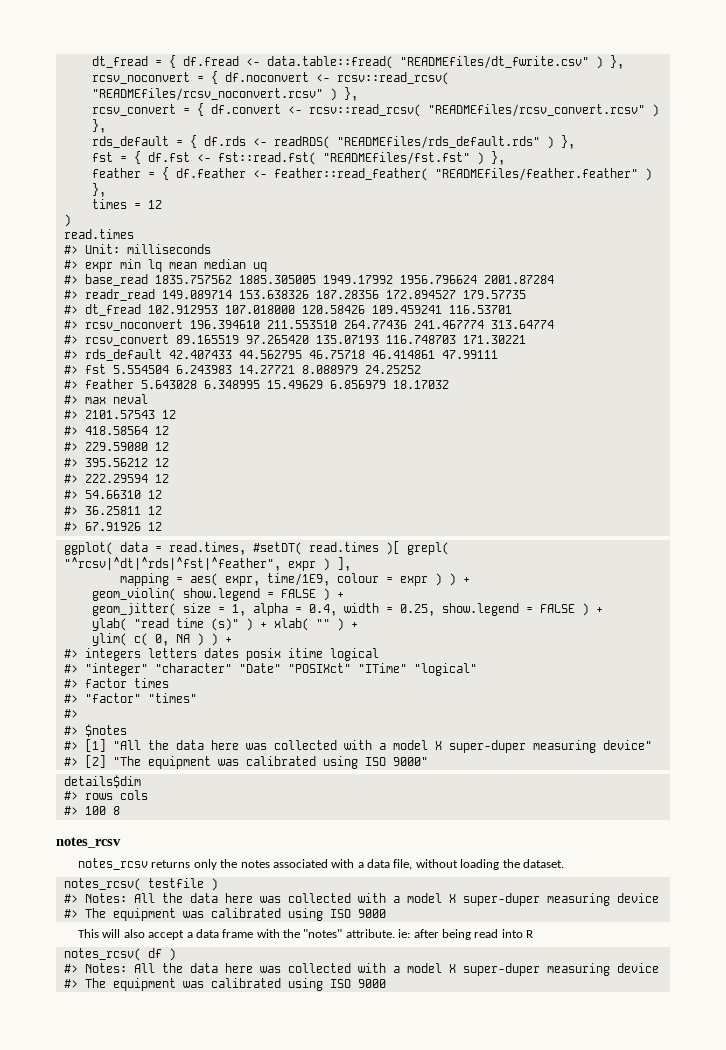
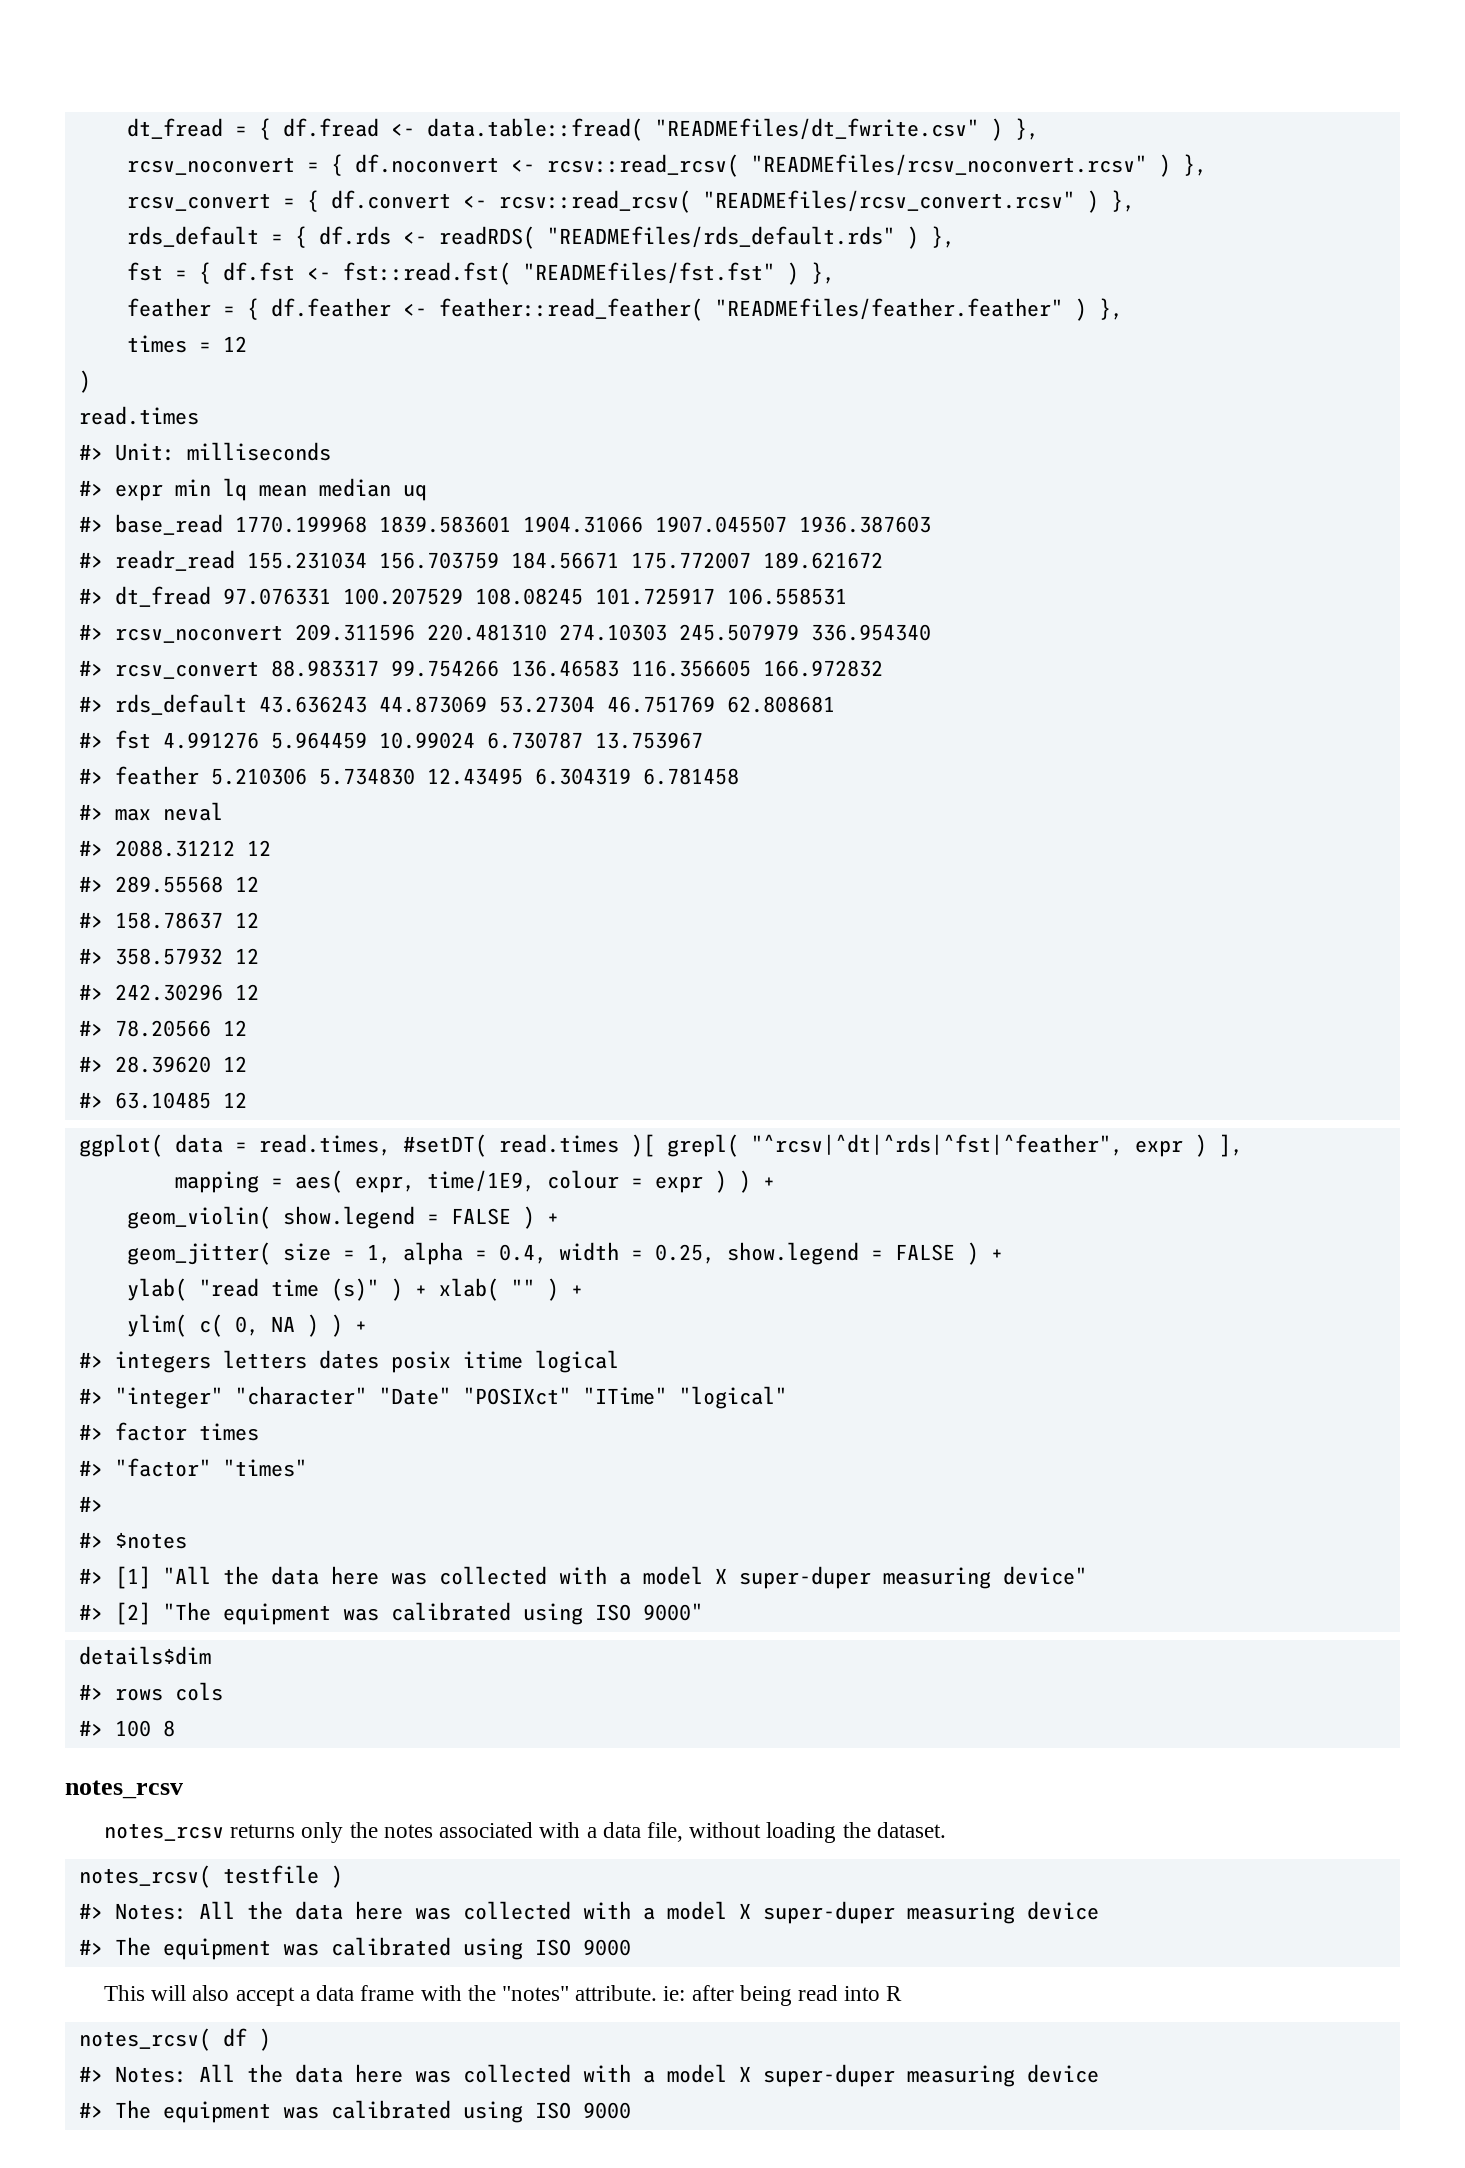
- #> base_read 1835.757562 1885.305005 1949.17992 1956.796624 2001.87284
- #> readr_read 149.089714 153.638326 187.28356 172.894527 179.57735
- #> dt_fread 102.912953 107.018000 120.58426 109.459241 116.53701
- #> rcsv_noconvert 196.394610 211.553510 264.77436 241.467774 313.64774
- #> rcsv_convert 89.165519 97.265420 135.07193 116.748703 171.30221
- #> rds_default 42.407433 44.562795 46.75718 46.414861 47.99111
- #> fst 5.554504 6.243983 14.27721 8.088979 24.25252
- #> feather 5.643028 6.348995 15.49629 6.856979 18.17032
+ #> base_read 1770.199968 1839.583601 1904.31066 1907.045507 1936.387603
+ #> readr_read 155.231034 156.703759 184.56671 175.772007 189.621672
+ #> dt_fread 97.076331 100.207529 108.08245 101.725917 106.558531
+ #> rcsv_noconvert 209.311596 220.481310 274.10303 245.507979 336.954340
+ #> rcsv_convert 88.983317 99.754266 136.46583 116.356605 166.972832
+ #> rds_default 43.636243 44.873069 53.27304 46.751769 62.808681
+ #> fst 4.991276 5.964459 10.99024 6.730787 13.753967
+ #> feather 5.210306 5.734830 12.43495 6.304319 6.781458
- #> 2101.57543 12
- #> 418.58564 12
- #> 229.59080 12
- #> 395.56212 12
- #> 222.29594 12
- #> 54.66310 12
- #> 36.25811 12
- #> 67.91926 12
+ #> 2088.31212 12
+ #> 289.55568 12
+ #> 158.78637 12
+ #> 358.57932 12
+ #> 242.30296 12
+ #> 78.20566 12
+ #> 28.39620 12
+ #> 63.10485 12

